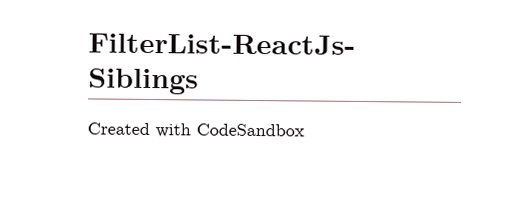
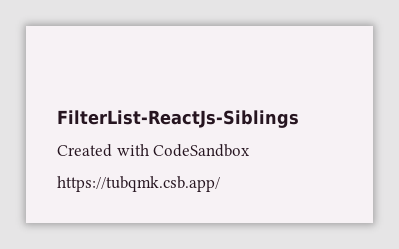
+ https://tubqmk.csb.app/

